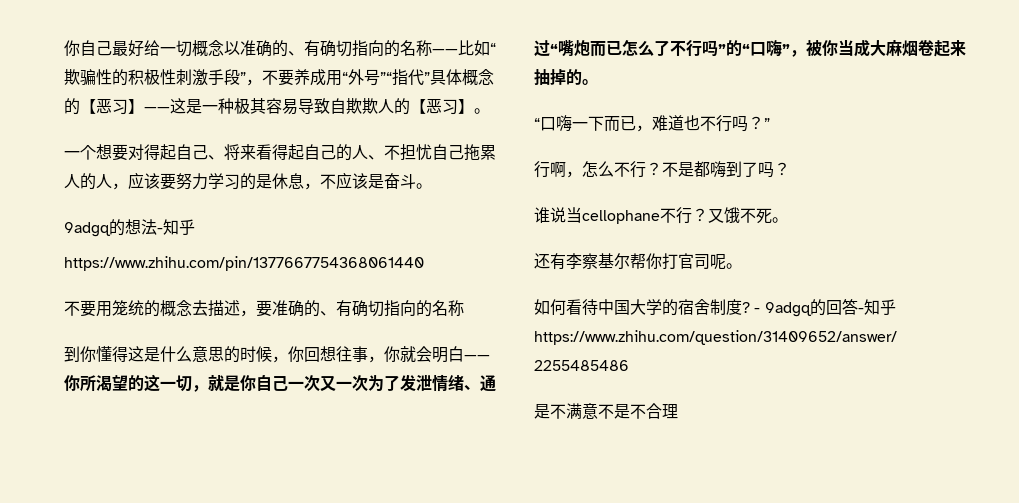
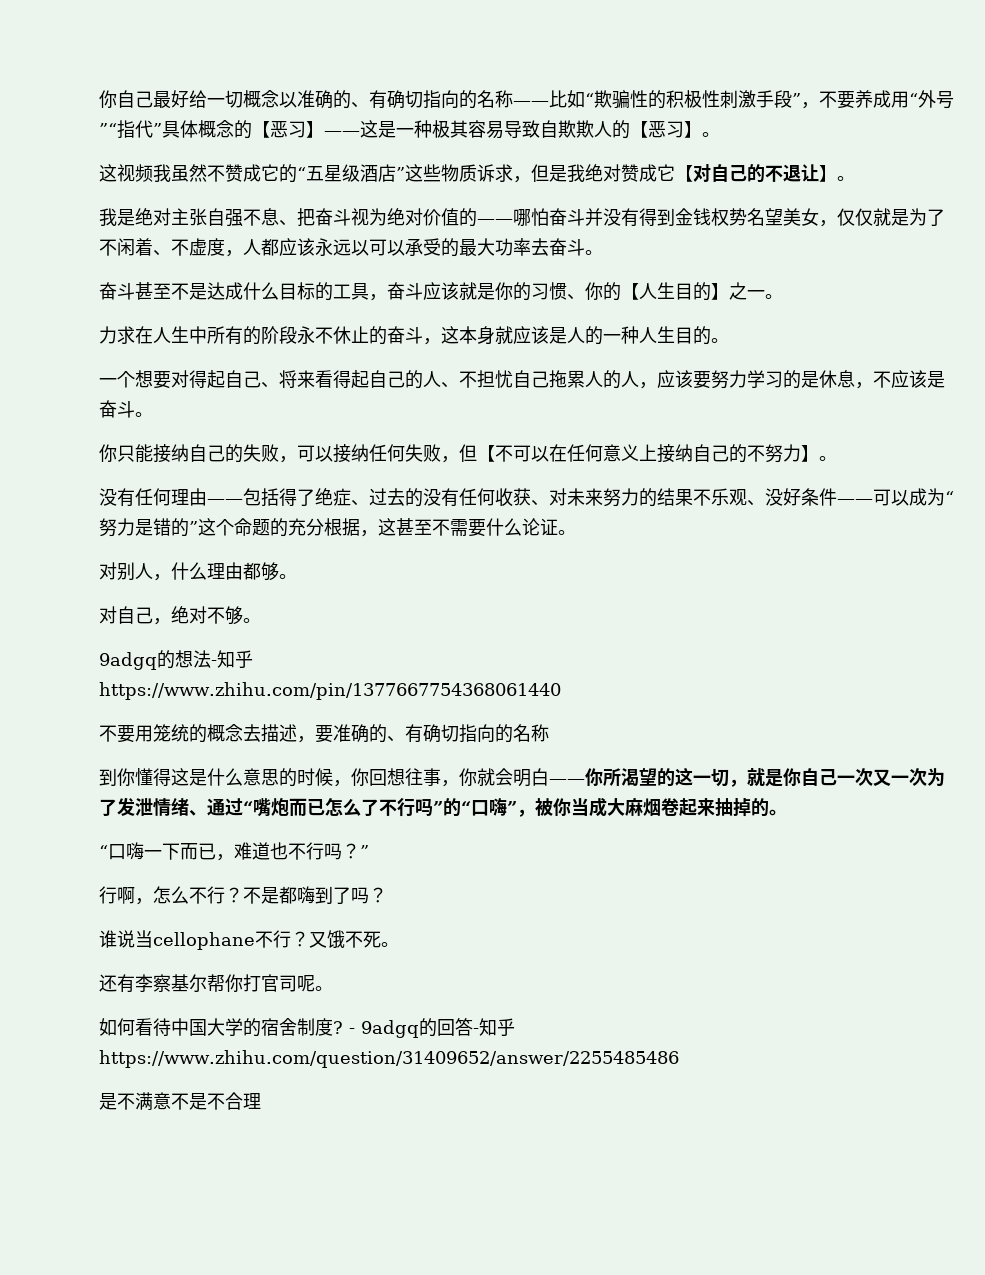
+ 这视频我虽然不赞成它的“五星级酒店”这些物质诉求，但是我绝对赞成它【对自己的不退让】。
+ 我是绝对主张自强不息、把奋斗视为绝对价值的——哪怕奋斗并没有得到金钱权势名望美女，仅仅就是为了不闲着、不虚度，人都应该永远以可以承受的最大功率去奋斗。
+ 奋斗甚至不是达成什么目标的工具，奋斗应该就是你的习惯、你的【人生目的】之一。
+ 力求在人生中所有的阶段永不休止的奋斗，这本身就应该是人的一种人生目的。
+ 你只能接纳自己的失败，可以接纳任何失败，但【不可以在任何意义上接纳自己的不努力】。
+ 没有任何理由——包括得了绝症、过去的没有任何收获、对未来努力的结果不乐观、没好条件——可以成为“努力是错的”这个命题的充分根据，这甚至不需要什么论证。
+ 对别人，什么理由都够。
+ 对自己，绝对不够。

